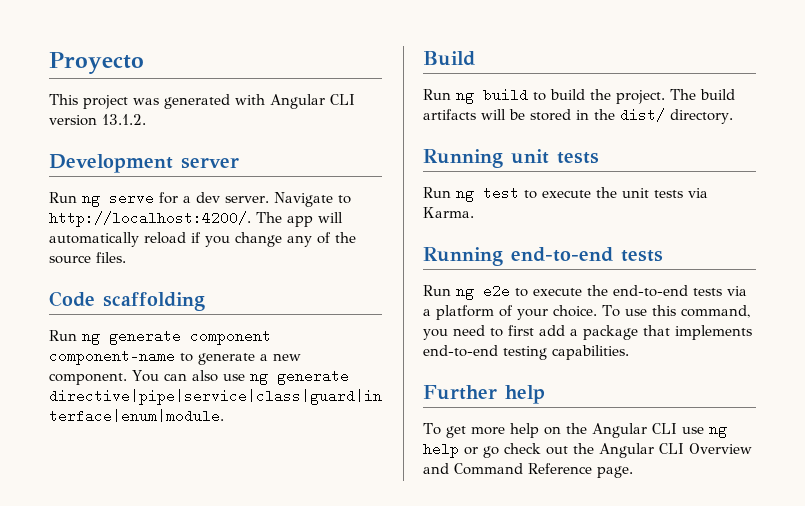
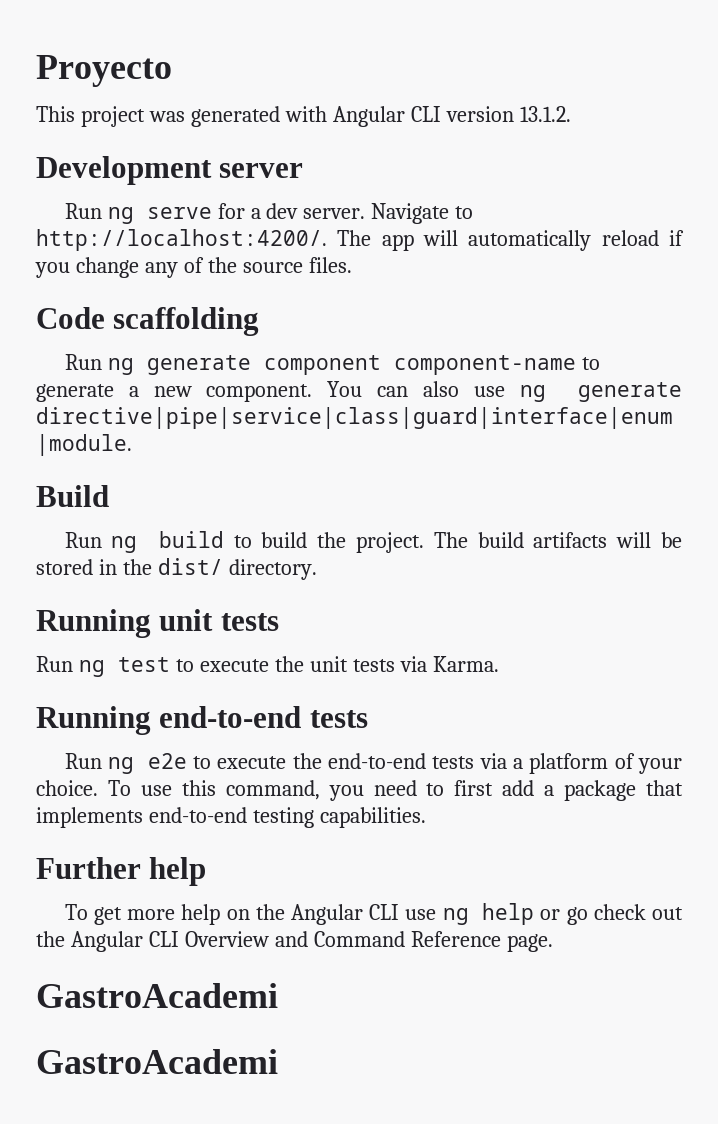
  To get more help on the Angular CLI use ng help or go check out the Angular CLI Overview and Command Reference page.
+ GastroAcademi
+ GastroAcademi

